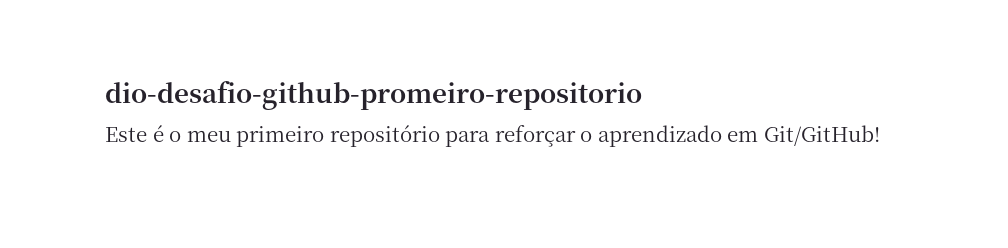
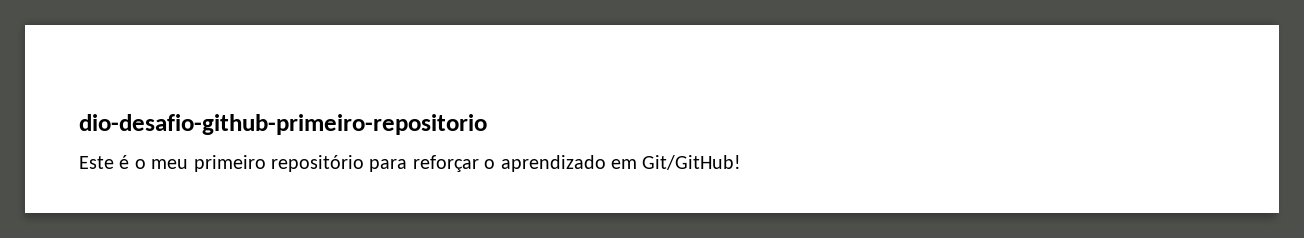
- dio-desafio-github-promeiro-repositorio
+ dio-desafio-github-primeiro-repositorio

